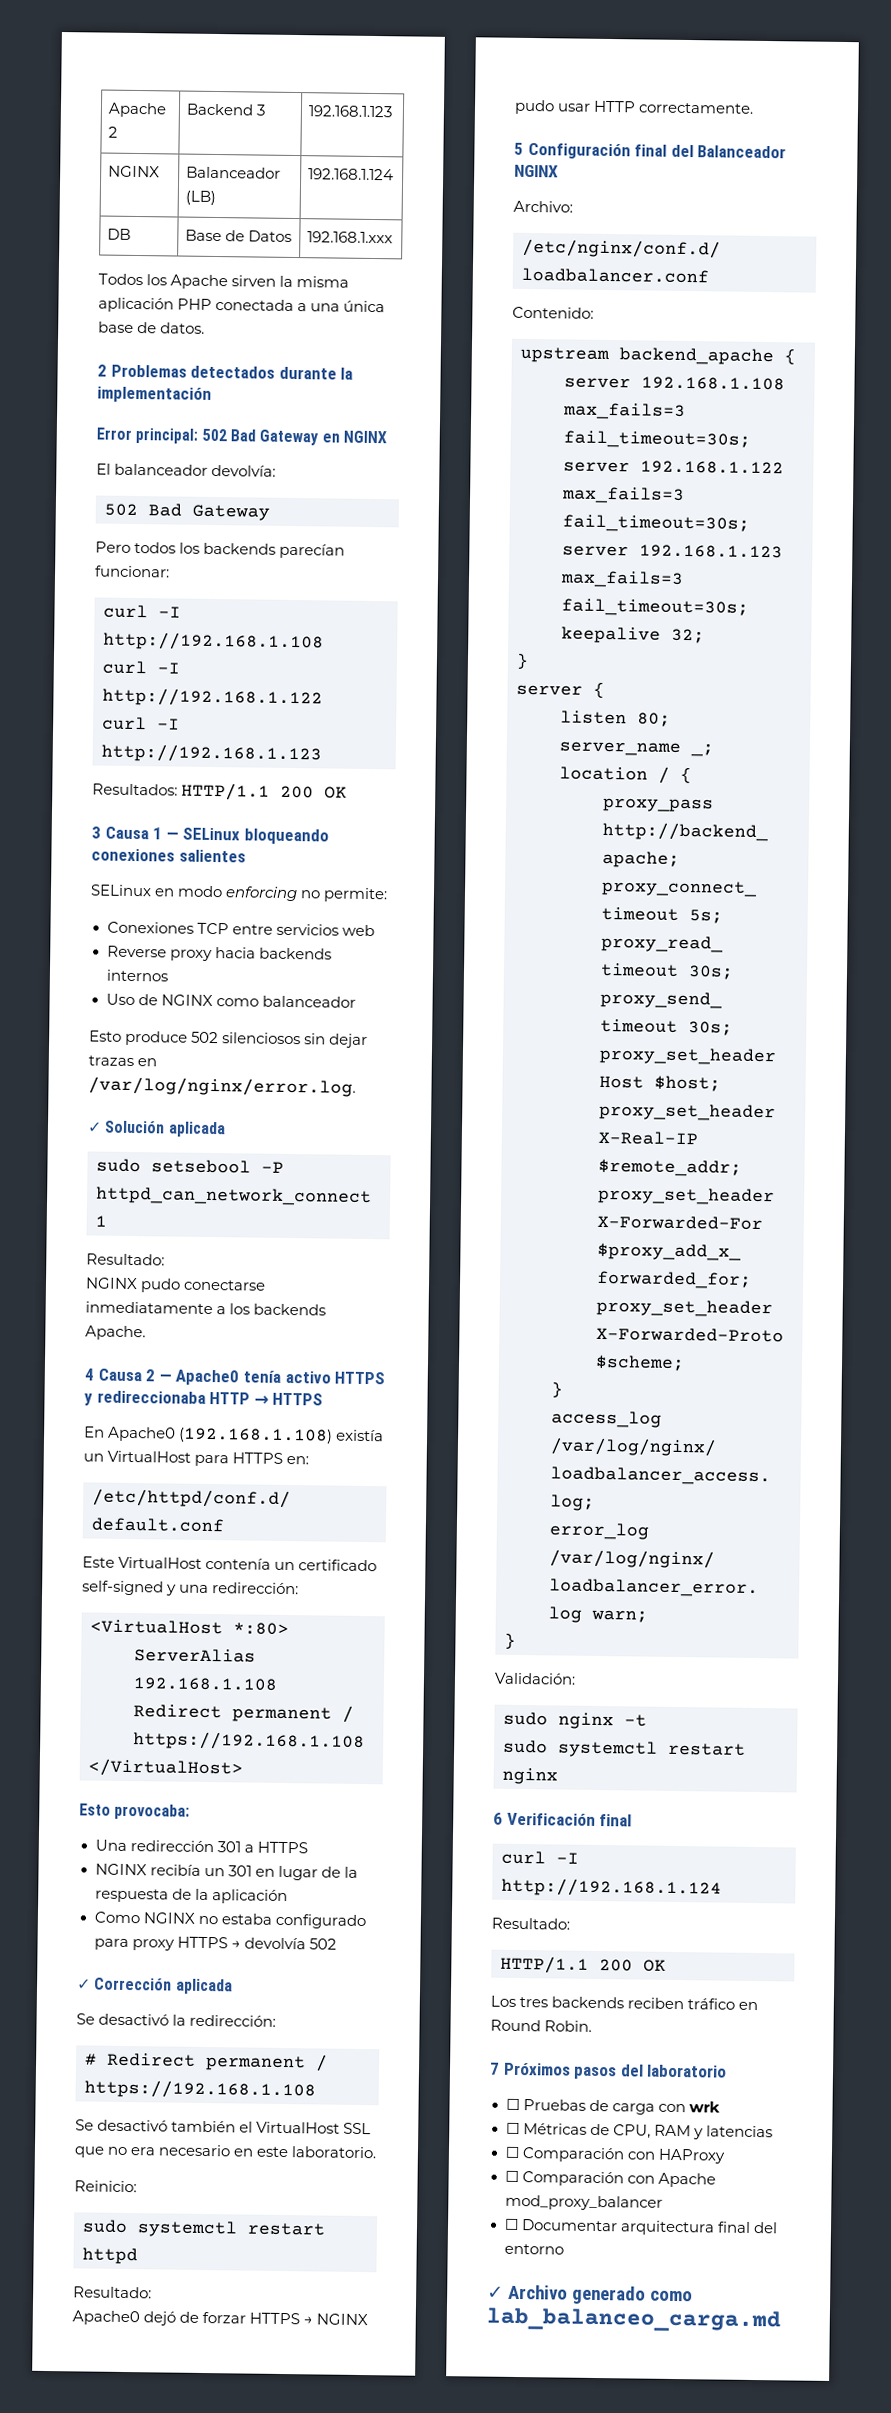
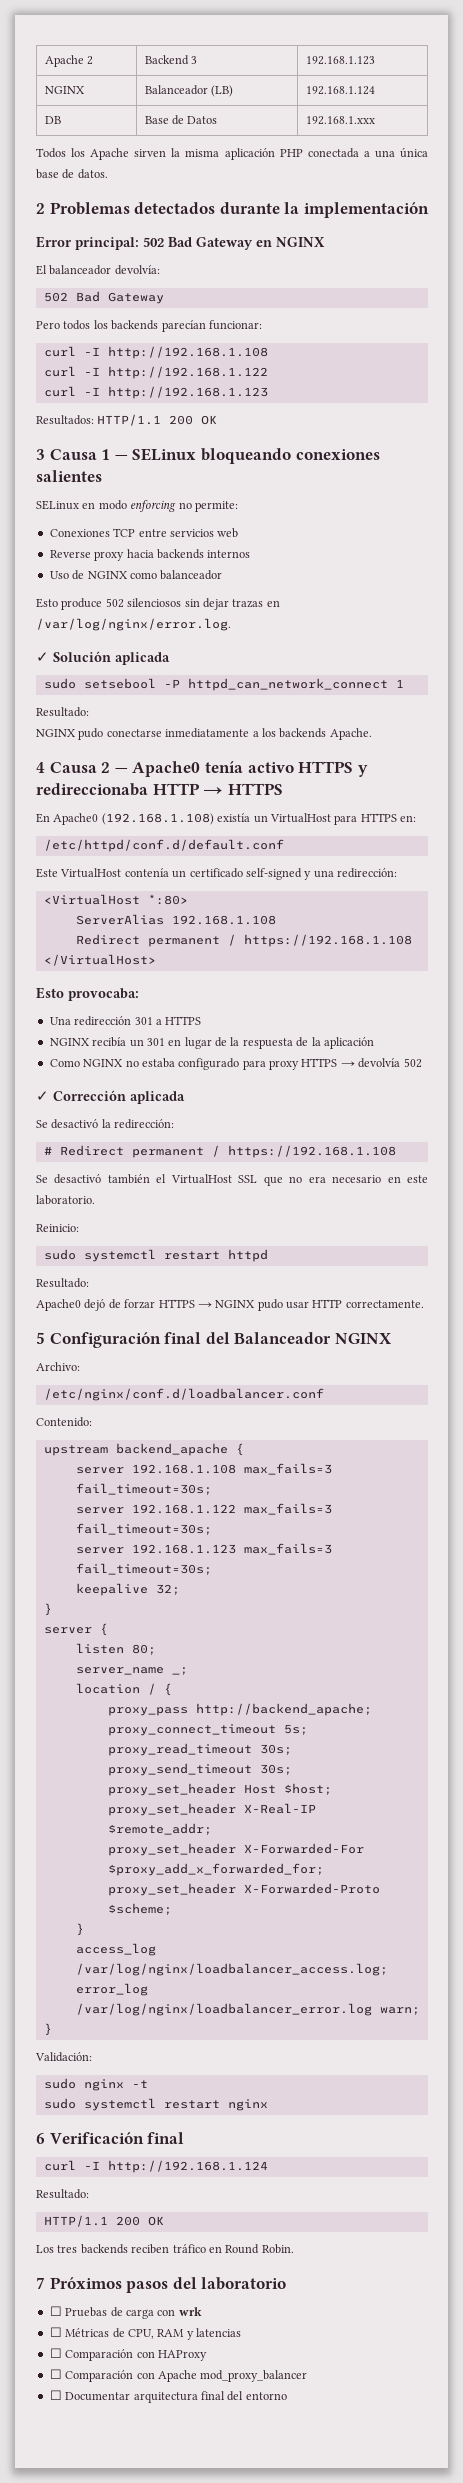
- ✓ Archivo generado como lab_balanceo_carga.md

